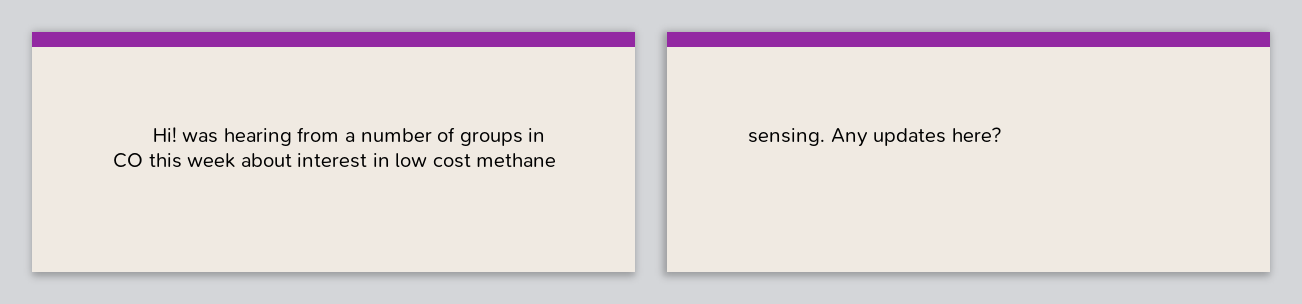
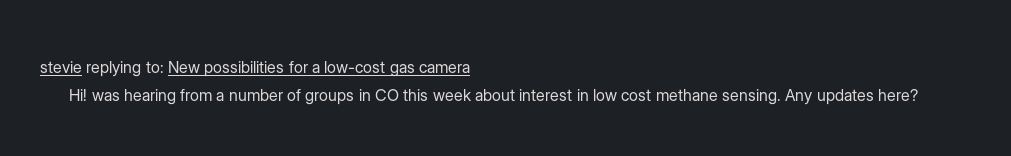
+ stevie replying to: New possibilities for a low-cost gas camera

